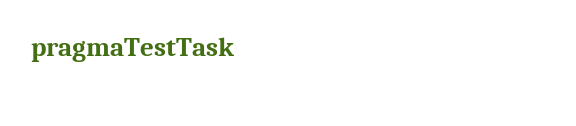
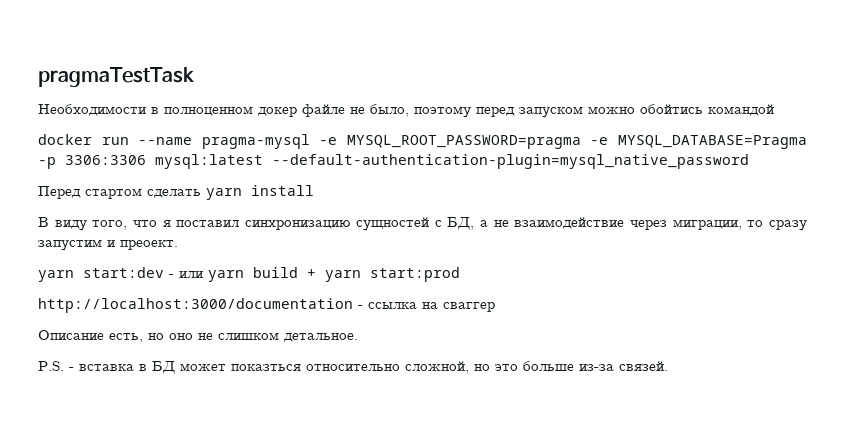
+ Необходимости в полноценном докер файле не было, поэтому перед запуском можно обойтись командой
+ docker run --name pragma-mysql -e MYSQL_ROOT_PASSWORD=pragma -e MYSQL_DATABASE=Pragma -p 3306:3306 mysql:latest --default-authentication-plugin=mysql_native_password
+ Перед стартом сделать yarn install
+ В виду того, что я поставил синхронизацию сущностей с БД, а не взаимодействие через миграции, то сразу запустим и преоект.
+ yarn start:dev - или yarn build + yarn start:prod
+ http://localhost:3000/documentation - ссылка на сваггер
+ Описание есть, но оно не слишком детальное.
+ P.S. - вставка в БД может показться относительно сложной, но это больше из-за связей.

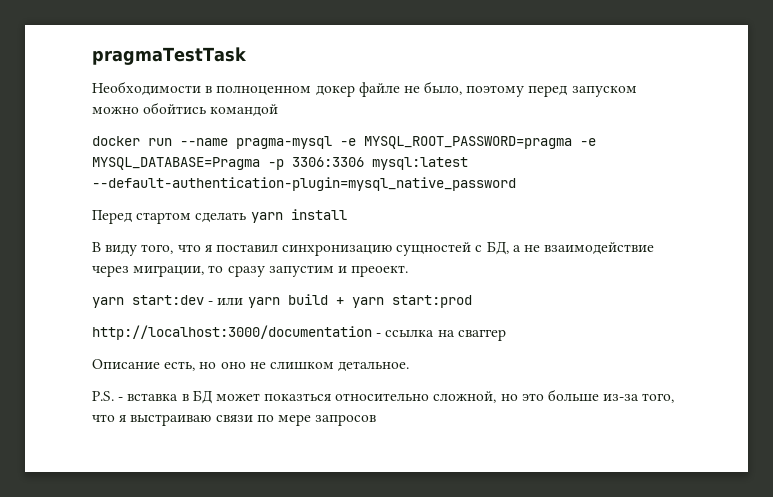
- P.S. - вставка в БД может показться относительно сложной, но это больше из-за связей.
+ P.S. - вставка в БД может показться относительно сложной, но это больше из-за того, что я выстраиваю связи по мере запросов

